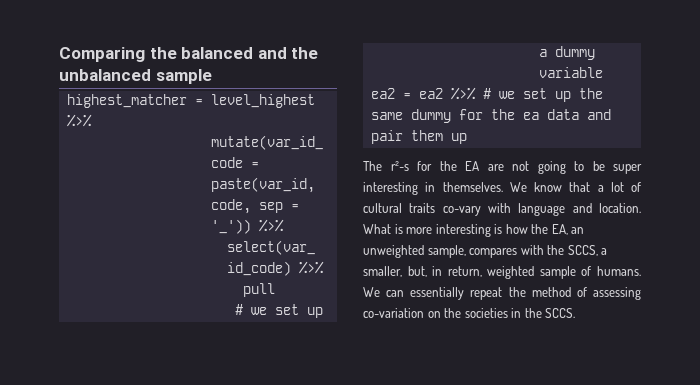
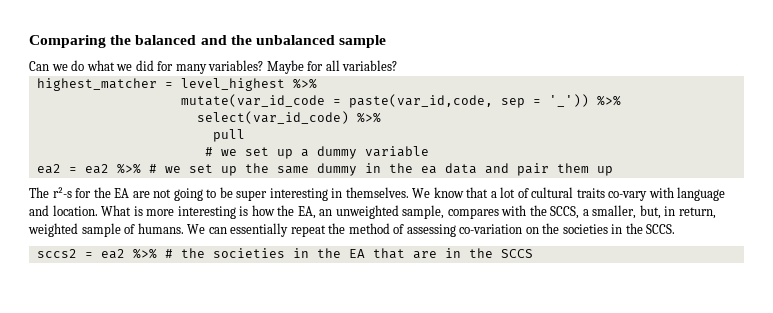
+ Can we do what we did for many variables? Maybe for all variables?
- ea2 = ea2 %>% # we set up the same dummy for the ea data and pair them up
+ ea2 = ea2 %>% # we set up the same dummy in the ea data and pair them up
+ sccs2 = ea2 %>% # the societies in the EA that are in the SCCS

